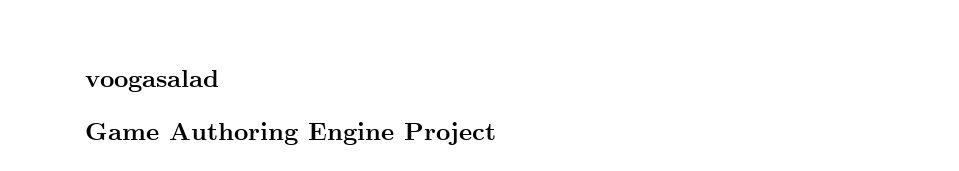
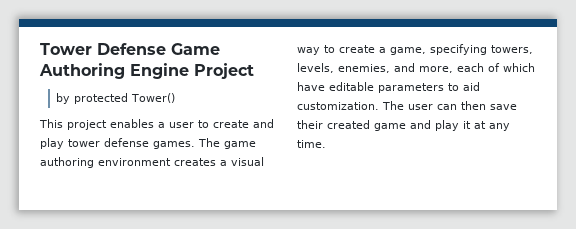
- voogasalad
- Game Authoring Engine Project
+ Tower Defense Game Authoring Engine Project
+ by protected Tower()
+ This project enables a user to create and play tower defense games. The game authoring environment creates a visual way to create a game, specifying towers, levels, enemies, and more, each of which have editable parameters to aid customization. The user can then save their created game and play it at any time.

